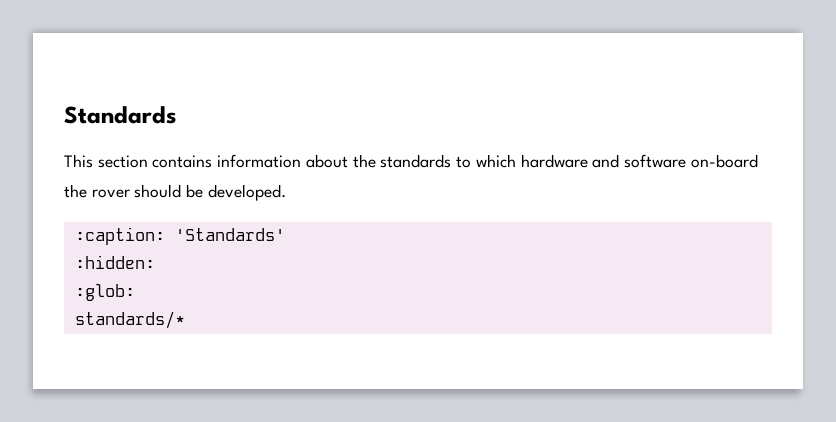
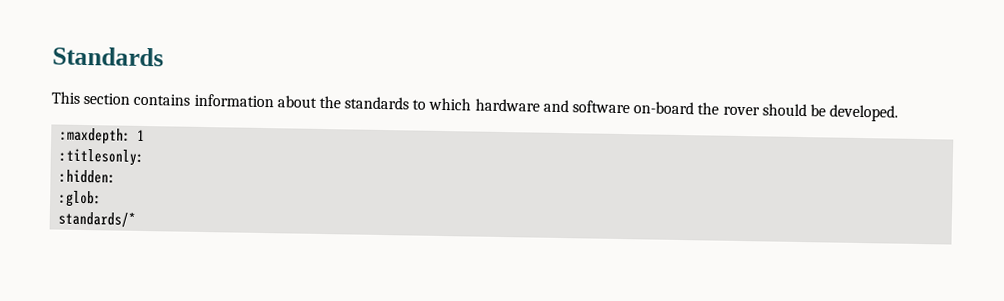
- :caption: 'Standards'
+ :maxdepth: 1
+ :titlesonly:

